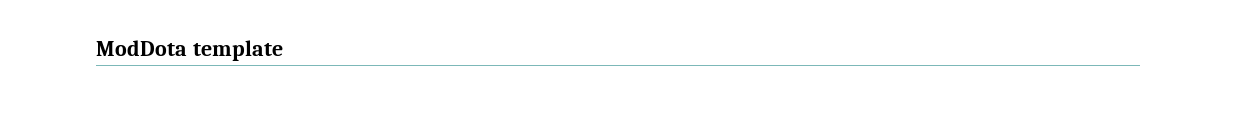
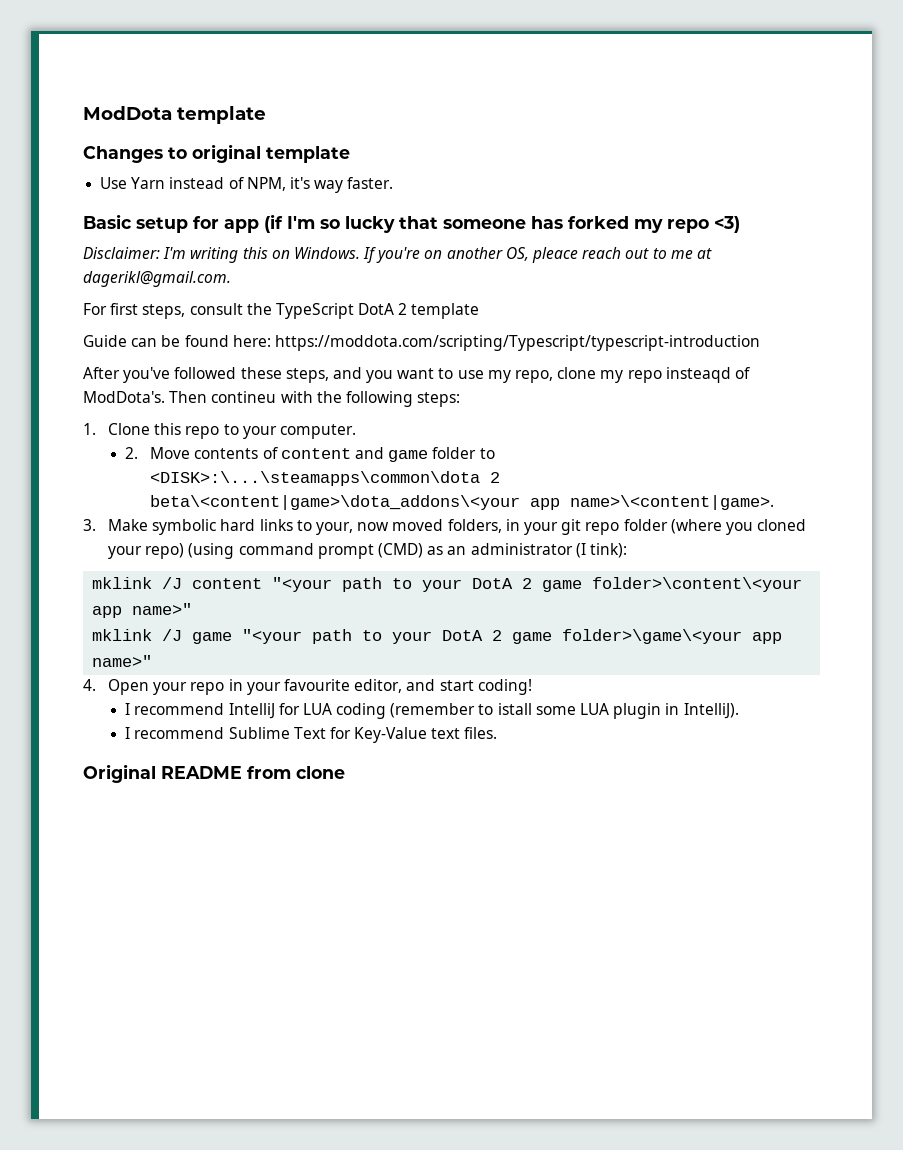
+ Changes to original template
+ Use Yarn instead of NPM, it's way faster.
+ Basic setup for app (if I'm so lucky that someone has forked my repo <3)
+ Disclaimer: I'm writing this on Windows. If you're on another OS, pleace reach out to me at dagerikl@gmail.com.
+ For first steps, consult the TypeScript DotA 2 template
+ Guide can be found here: https://moddota.com/scripting/Typescript/typescript-introduction
+ After you've followed these steps, and you want to use my repo, clone my repo insteaqd of ModDota's. Then contineu with the following steps:
+ 1. Clone this repo to your computer.
+ 2. Move contents of content and game folder to <DISK>:\...\steamapps\common\dota 2 beta\<content|game>\dota_addons\<your app name>\<content|game>.
+ 3. Make symbolic hard links to your, now moved folders, in your git repo folder (where you cloned your repo) (using command prompt (CMD) as an administrator (I tink):
+ mklink /J content "<your path to your DotA 2 game folder>\content\<your app name>"
+ mklink /J game "<your path to your DotA 2 game folder>\game\<your app name>"
+ 4. Open your repo in your favourite editor, and start coding!
+ I recommend IntelliJ for LUA coding (remember to istall some LUA plugin in IntelliJ).
+ I recommend Sublime Text for Key-Value text files.
+ Original README from clone

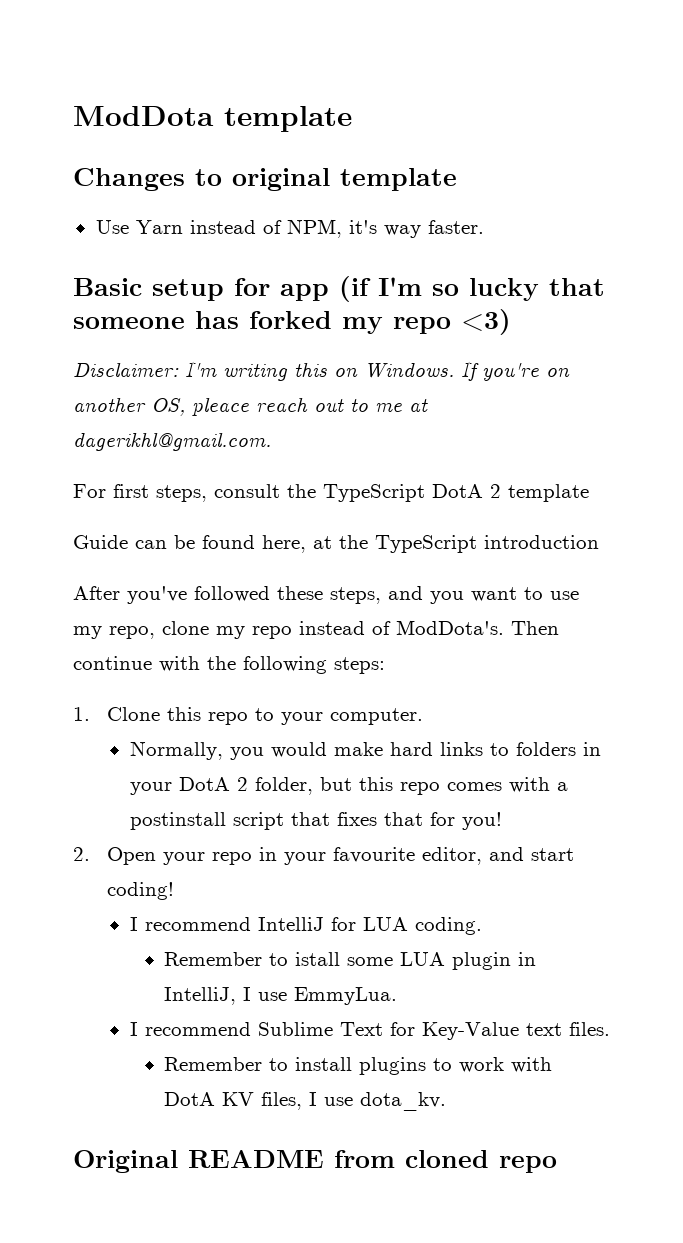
- If you're on another OS, pleace reach out to me at dagerikl@gmail.com.
+ If you're on another OS, pleace reach out to me at dagerikhl@gmail.com.
- Guide can be found here: https://moddota.com/scripting/Typescript/typescript-introduction
+ Guide can be found here, at the TypeScript introduction
- After you've followed these steps, and you want to use my repo, clone my repo insteaqd of ModDota's.
+ After you've followed these steps, and you want to use my repo, clone my repo instead of ModDota's.
- Then contineu with the following steps:
+ Then continue with the following steps:
- 2. Move contents of content and game folder to <DISK>:\...\steamapps\common\dota 2 beta\<content|game>\dota_addons\<your app name>\<content|game>.
- 3. Make symbolic hard links to your, now moved folders, in your git repo folder (where you cloned your repo) (using command prompt (CMD) as an administrator (I tink):
- mklink /J content "<your path to your DotA 2 game folder>\content\<your app name>"
- mklink /J game "<your path to your DotA 2 game folder>\game\<your app name>"
- 4. Open your repo in your favourite editor, and start coding!
+ Normally, you would make hard links to folders in your DotA 2 folder, but this repo comes with a postinstall script that fixes that for you!
+ 2. Open your repo in your favourite editor, and start coding!
- I recommend IntelliJ for LUA coding (remember to istall some LUA plugin in IntelliJ).
+ I recommend IntelliJ for LUA coding.
+ Remember to istall some LUA plugin in IntelliJ, I use EmmyLua.
+ Remember to install plugins to work with DotA KV files, I use dota_kv.
- Original README from clone
+ Original README from cloned repo

